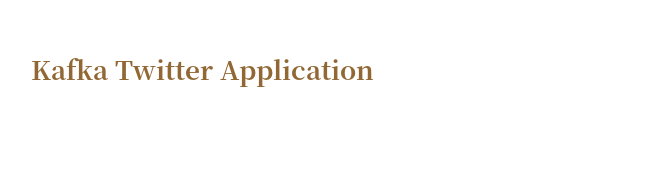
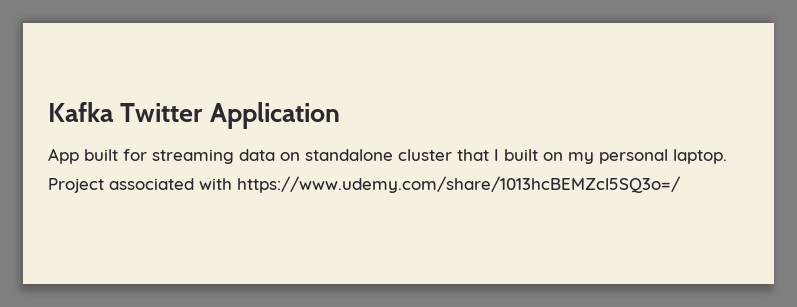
+ App built for streaming data on standalone cluster that I built on my personal laptop. Project associated with https://www.udemy.com/share/1013hcBEMZcl5SQ3o=/

